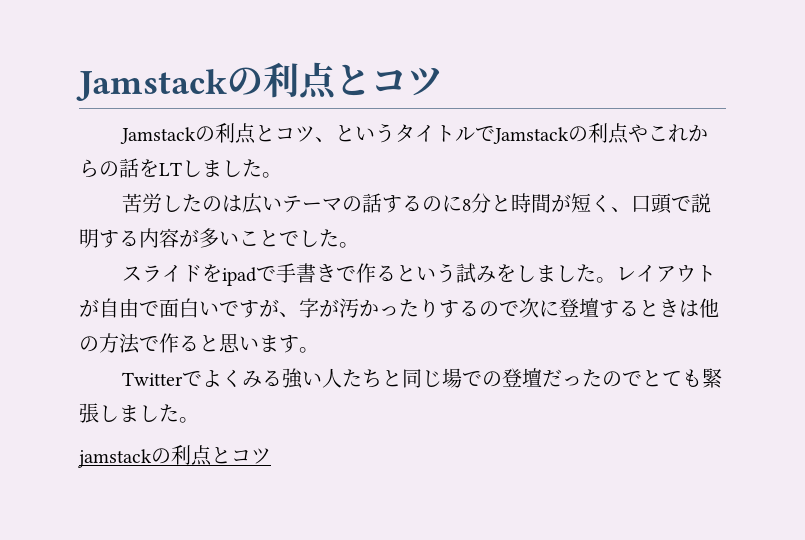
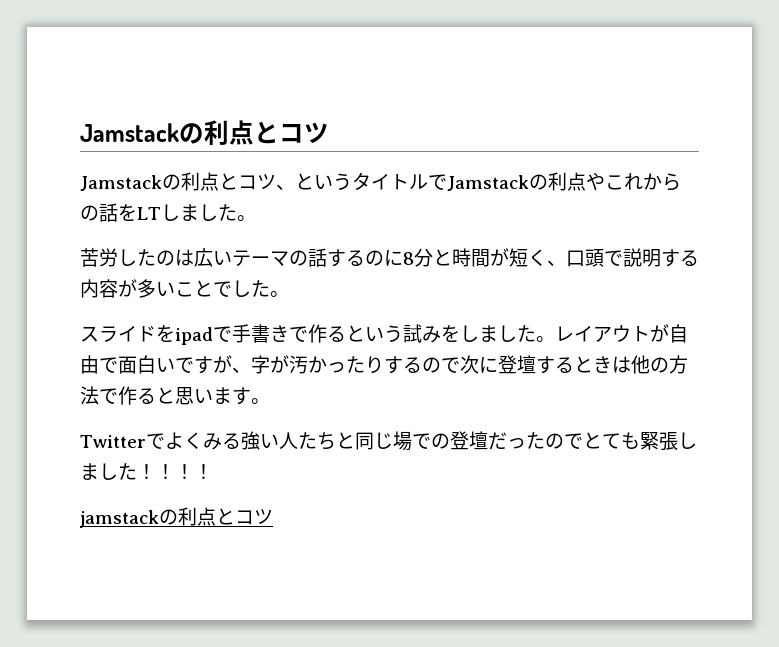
- Twitterでよくみる強い人たちと同じ場での登壇だったのでとても緊張しました。
+ Twitterでよくみる強い人たちと同じ場での登壇だったのでとても緊張しました！！！！

